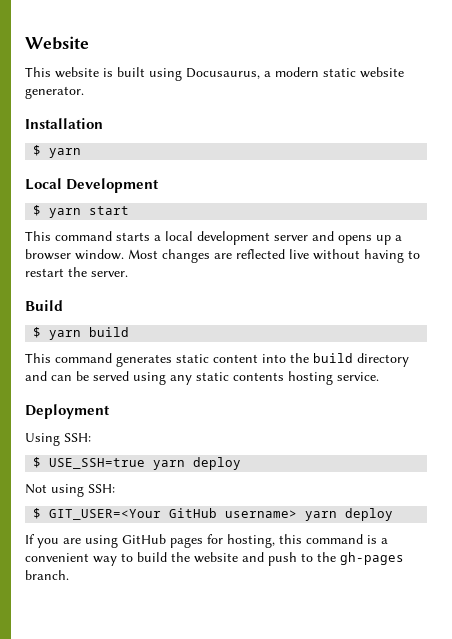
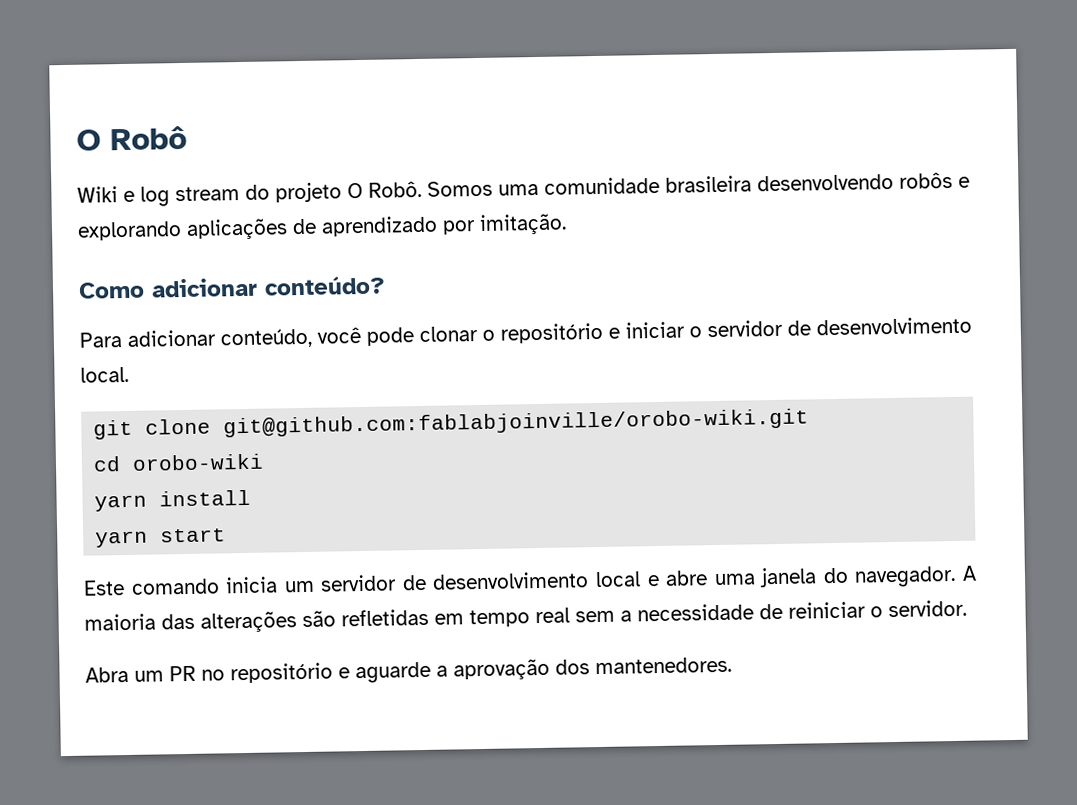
- Website
- This website is built using Docusaurus, a modern static website generator.
- Installation
- $ yarn
- Local Development
- $ yarn start
- This command starts a local development server and opens up a browser window. Most changes are reflected live without having to restart the server.
- Build
- $ yarn build
- This command generates static content into the build directory and can be served using any static contents hosting service.
- Deployment
- Using SSH:
- $ USE_SSH=true yarn deploy
- Not using SSH:
- $ GIT_USER=<Your GitHub username> yarn deploy
- If you are using GitHub pages for hosting, this command is a convenient way to build the website and push to the gh-pages branch.
+ O Robô
+ Wiki e log stream do projeto O Robô. Somos uma comunidade brasileira desenvolvendo robôs e explorando aplicações de aprendizado por imitação.
+ Como adicionar conteúdo?
+ Para adicionar conteúdo, você pode clonar o repositório e iniciar o servidor de desenvolvimento local.
+ git clone git@github.com:fablabjoinville/orobo-wiki.git
+ cd orobo-wiki
+ yarn install
+ yarn start
+ Este comando inicia um servidor de desenvolvimento local e abre uma janela do navegador. A maioria das alterações são refletidas em tempo real sem a necessidade de reiniciar o servidor.
+ Abra um PR no repositório e aguarde a aprovação dos mantenedores.

